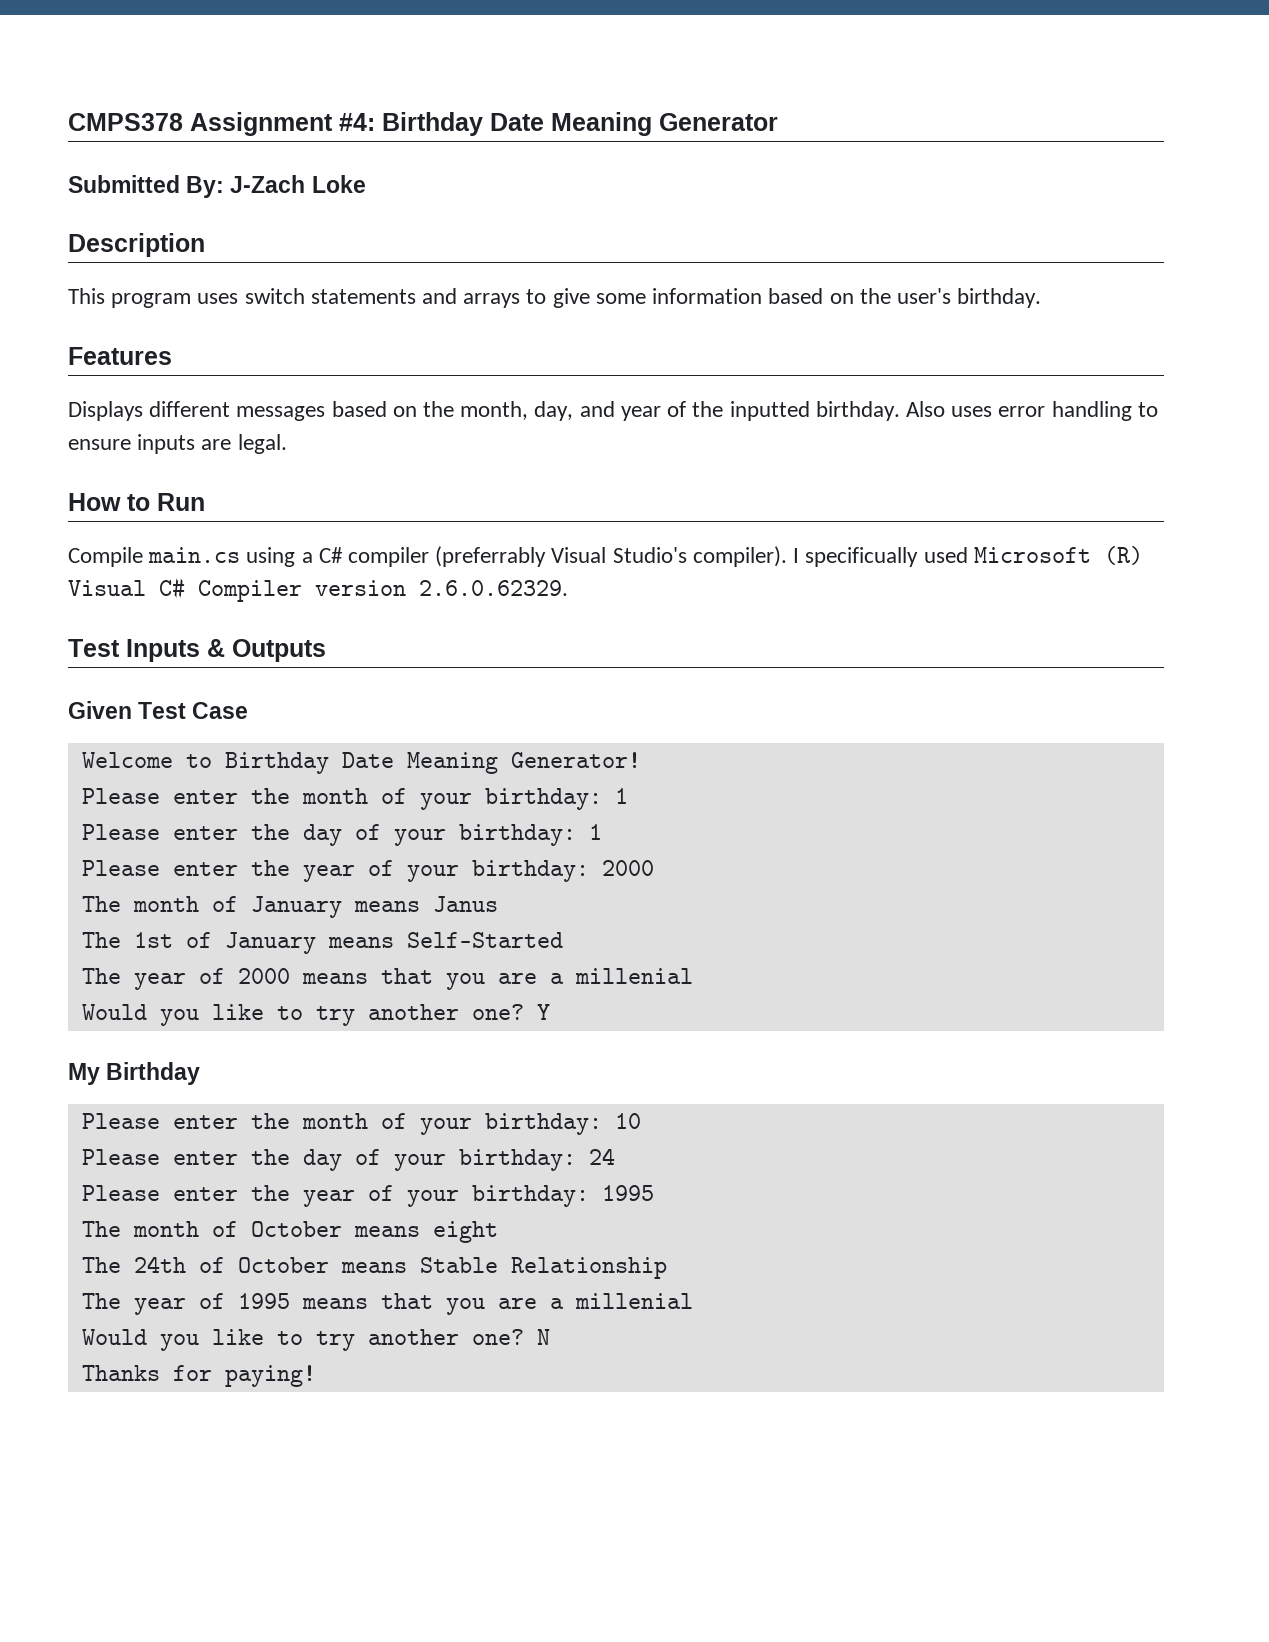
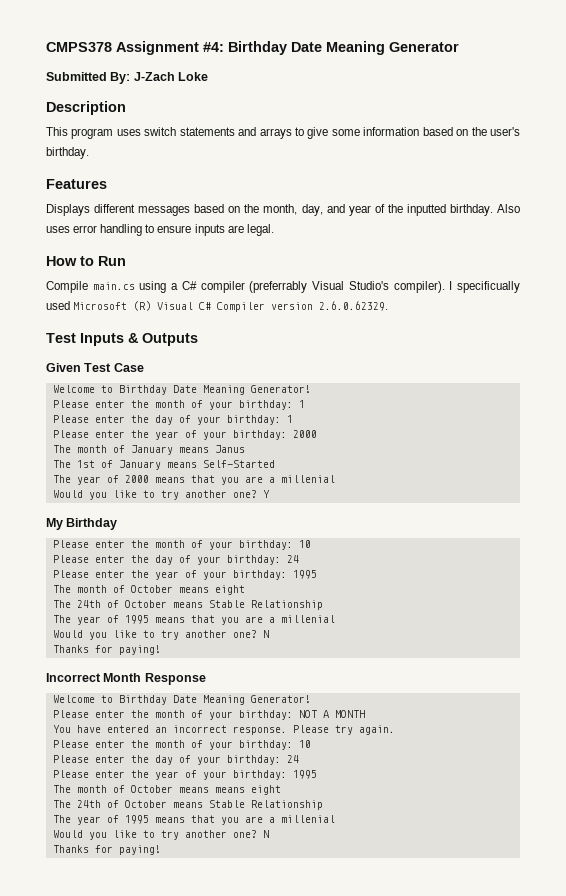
+ Incorrect Month Response
+ Welcome to Birthday Date Meaning Generator!
+ Please enter the month of your birthday: NOT A MONTH
+ You have entered an incorrect response. Please try again.
+ Please enter the month of your birthday: 10
+ Please enter the day of your birthday: 24
+ Please enter the year of your birthday: 1995
+ The month of October means means eight
+ The 24th of October means Stable Relationship
+ The year of 1995 means that you are a millenial
+ Would you like to try another one? N
+ Thanks for paying!

